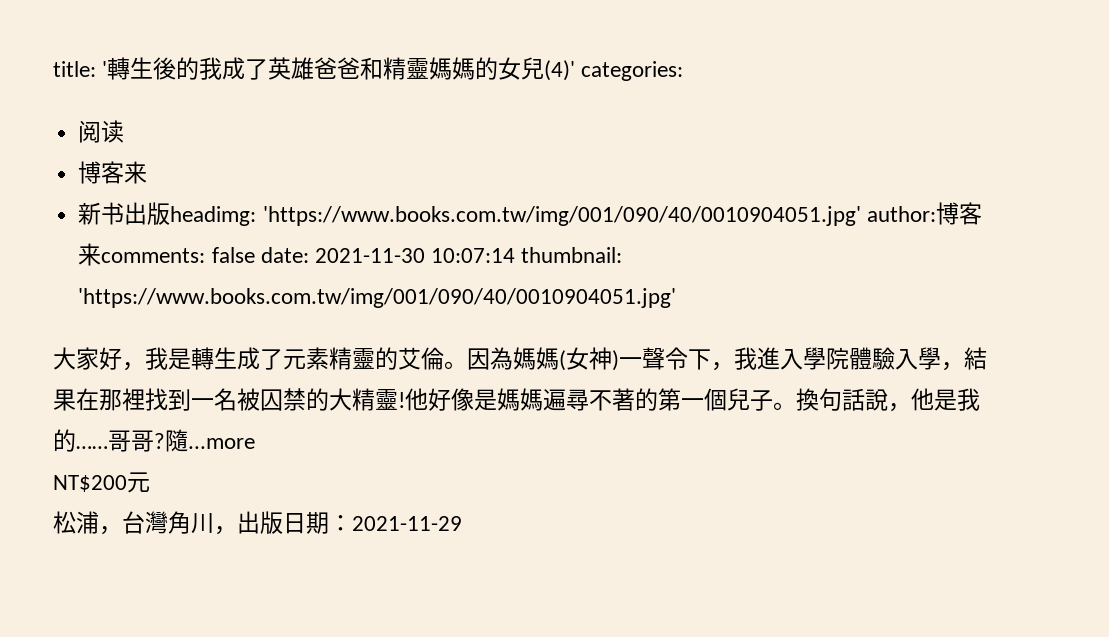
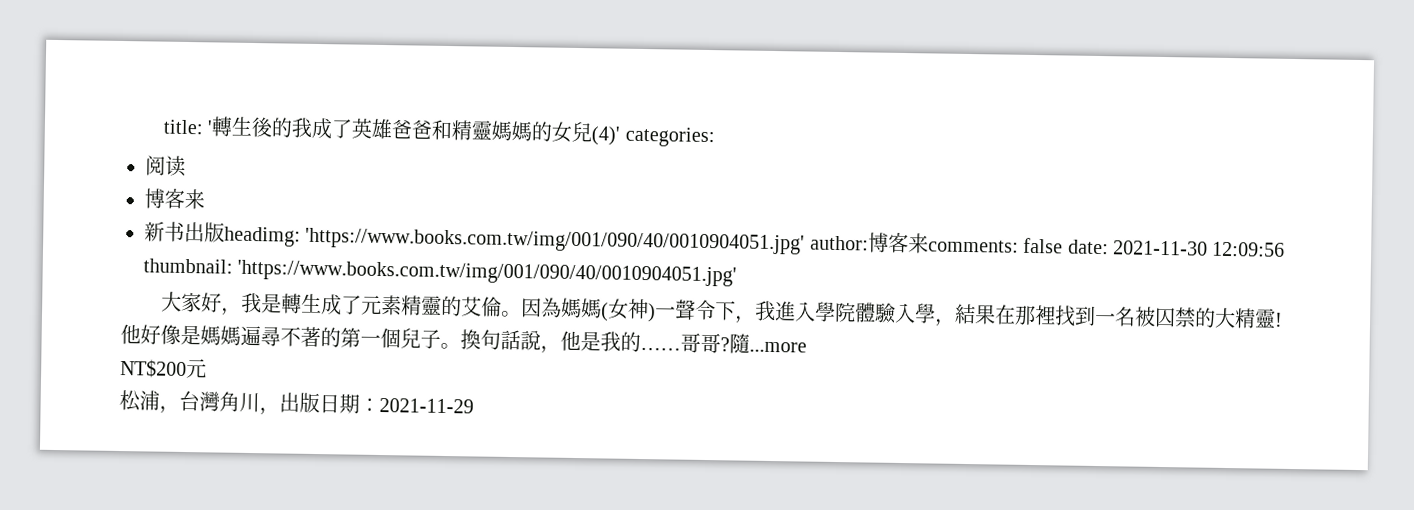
- 新书出版headimg: 'https://www.books.com.tw/img/001/090/40/0010904051.jpg' author:博客来comments: false date: 2021-11-30 10:07:14 thumbnail: 'https://www.books.com.tw/img/001/090/40/0010904051.jpg'
+ 新书出版headimg: 'https://www.books.com.tw/img/001/090/40/0010904051.jpg' author:博客来comments: false date: 2021-11-30 12:09:56 thumbnail: 'https://www.books.com.tw/img/001/090/40/0010904051.jpg'

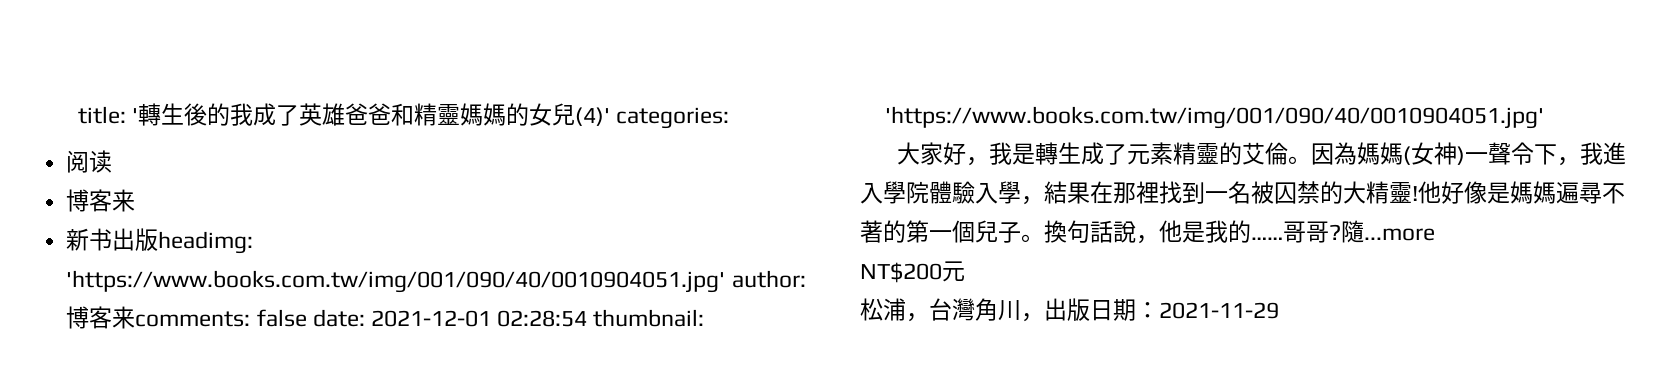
- 新书出版headimg: 'https://www.books.com.tw/img/001/090/40/0010904051.jpg' author:博客来comments: false date: 2021-11-30 12:09:56 thumbnail: 'https://www.books.com.tw/img/001/090/40/0010904051.jpg'
+ 新书出版headimg: 'https://www.books.com.tw/img/001/090/40/0010904051.jpg' author:博客来comments: false date: 2021-12-01 02:28:54 thumbnail: 'https://www.books.com.tw/img/001/090/40/0010904051.jpg'

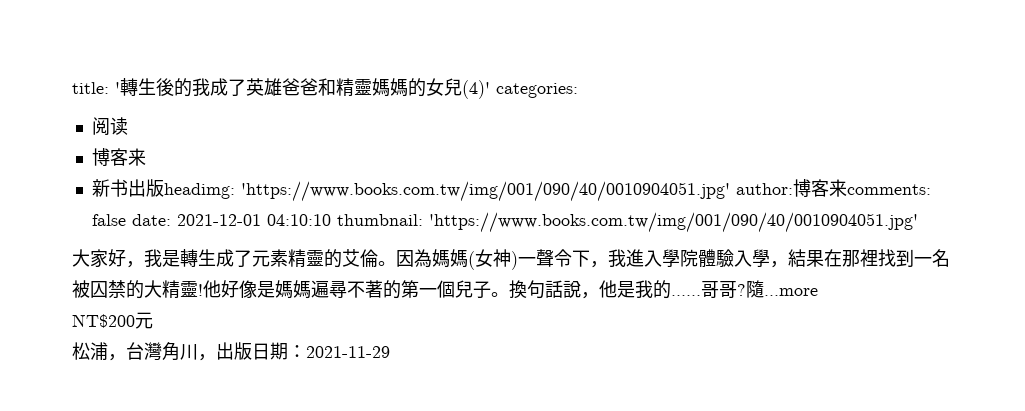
- 新书出版headimg: 'https://www.books.com.tw/img/001/090/40/0010904051.jpg' author:博客来comments: false date: 2021-12-01 02:28:54 thumbnail: 'https://www.books.com.tw/img/001/090/40/0010904051.jpg'
+ 新书出版headimg: 'https://www.books.com.tw/img/001/090/40/0010904051.jpg' author:博客来comments: false date: 2021-12-01 04:10:10 thumbnail: 'https://www.books.com.tw/img/001/090/40/0010904051.jpg'

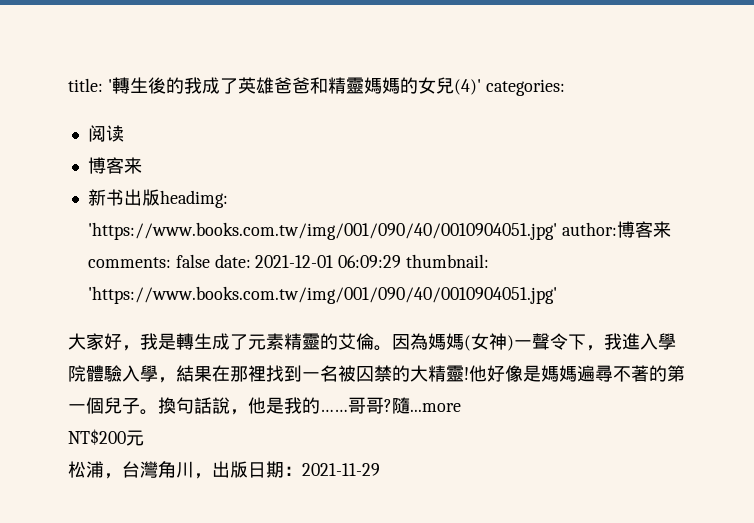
- 新书出版headimg: 'https://www.books.com.tw/img/001/090/40/0010904051.jpg' author:博客来comments: false date: 2021-12-01 04:10:10 thumbnail: 'https://www.books.com.tw/img/001/090/40/0010904051.jpg'
+ 新书出版headimg: 'https://www.books.com.tw/img/001/090/40/0010904051.jpg' author:博客来comments: false date: 2021-12-01 06:09:29 thumbnail: 'https://www.books.com.tw/img/001/090/40/0010904051.jpg'

